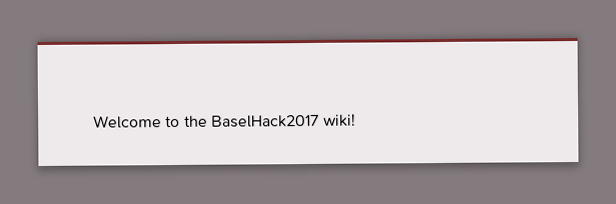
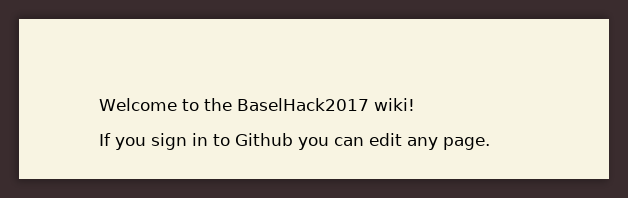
+ If you sign in to Github you can edit any page.

